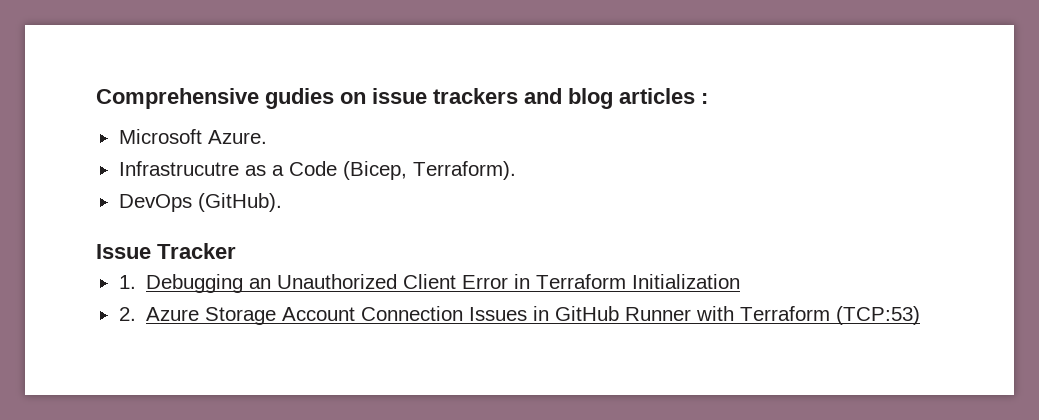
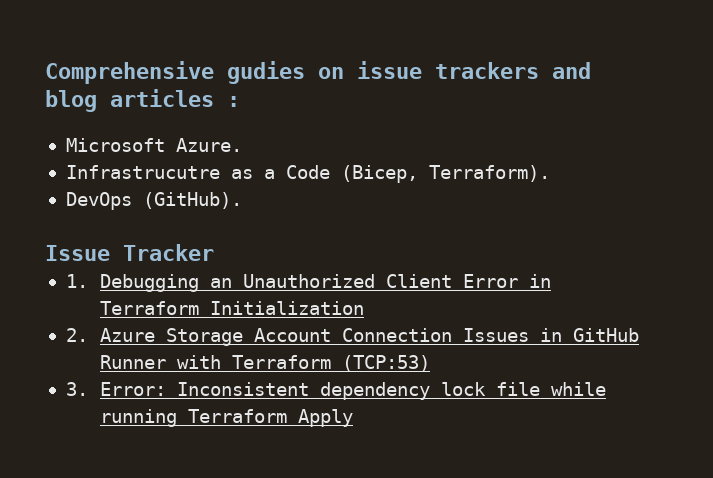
+ 3. Error: Inconsistent dependency lock file while running Terraform Apply

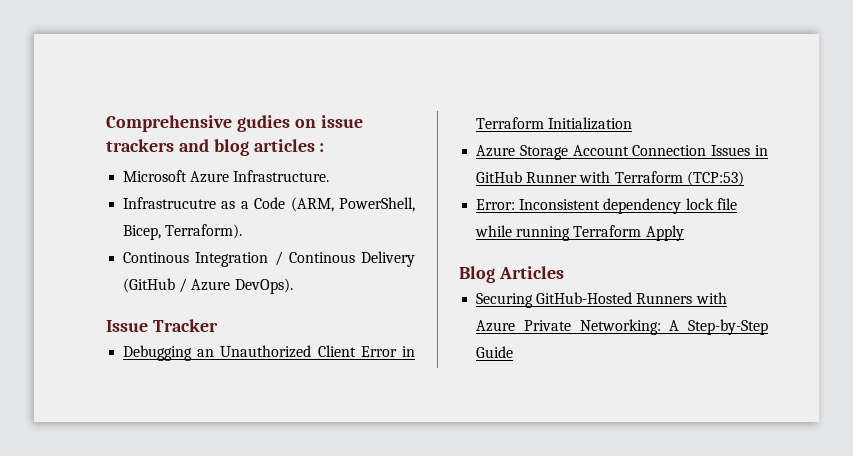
- Microsoft Azure.
+ Microsoft Azure Infrastructure.
- Infrastrucutre as a Code (Bicep, Terraform).
- DevOps (GitHub).
+ Infrastrucutre as a Code (ARM, PowerShell, Bicep, Terraform).
+ Continous Integration / Continous Delivery (GitHub / Azure DevOps).
- 1. Debugging an Unauthorized Client Error in Terraform Initialization
+ Debugging an Unauthorized Client Error in Terraform Initialization
- 2. Azure Storage Account Connection Issues in GitHub Runner with Terraform (TCP:53)
+ Azure Storage Account Connection Issues in GitHub Runner with Terraform (TCP:53)
- 3. Error: Inconsistent dependency lock file while running Terraform Apply
+ Error: Inconsistent dependency lock file while running Terraform Apply
+ Blog Articles
+ Securing GitHub-Hosted Runners with Azure Private Networking: A Step-by-Step Guide

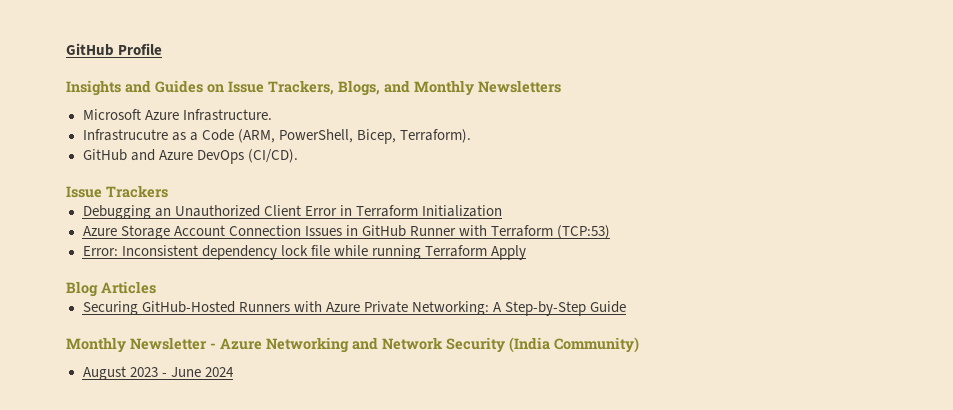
- Comprehensive gudies on issue trackers and blog articles :
+ GitHub Profile
+ Insights and Guides on Issue Trackers, Blogs, and Monthly Newsletters
- Continous Integration / Continous Delivery (GitHub / Azure DevOps).
- Issue Tracker
+ GitHub and Azure DevOps (CI/CD).
+ Issue Trackers
+ Monthly Newsletter - Azure Networking and Network Security (India Community)
+ August 2023 - June 2024

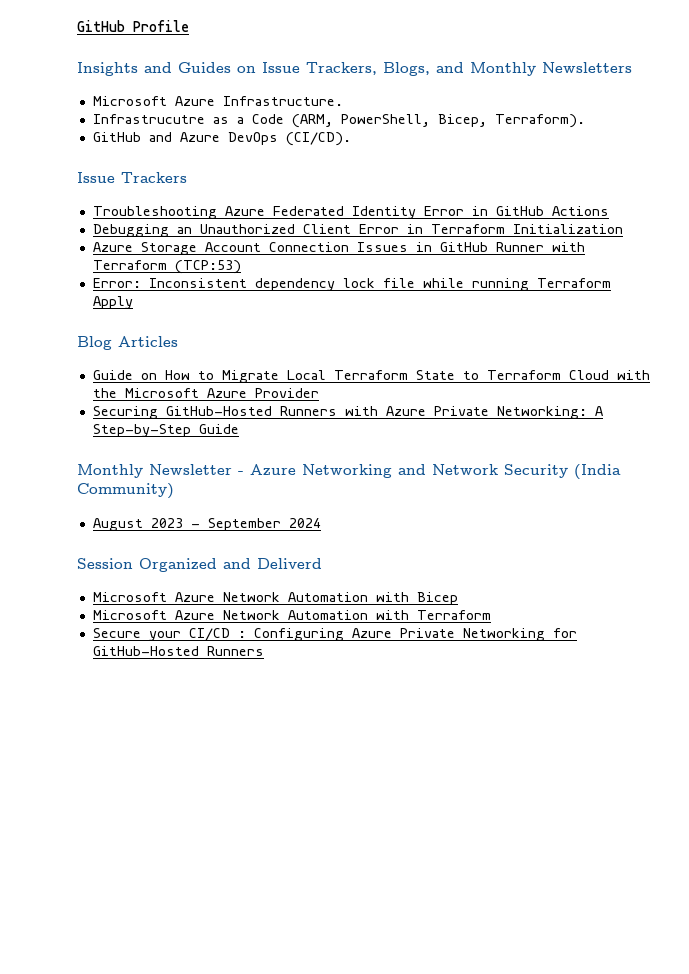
+ Troubleshooting Azure Federated Identity Error in GitHub Actions
+ Guide on How to Migrate Local Terraform State to Terraform Cloud with the Microsoft Azure Provider
- August 2023 - June 2024
+ August 2023 - September 2024
+ Session Organized and Deliverd
+ Microsoft Azure Network Automation with Bicep
+ Microsoft Azure Network Automation with Terraform
+ Secure your CI/CD : Configuring Azure Private Networking for GitHub-Hosted Runners

